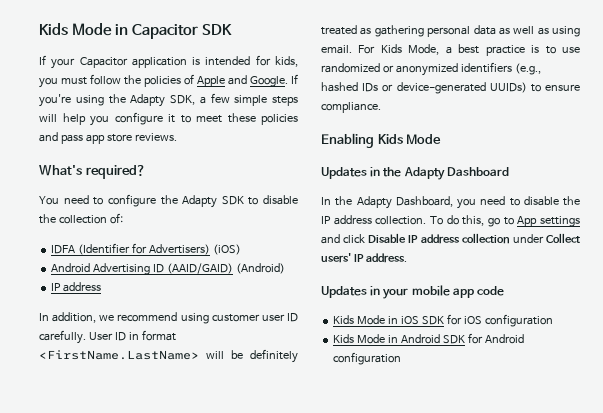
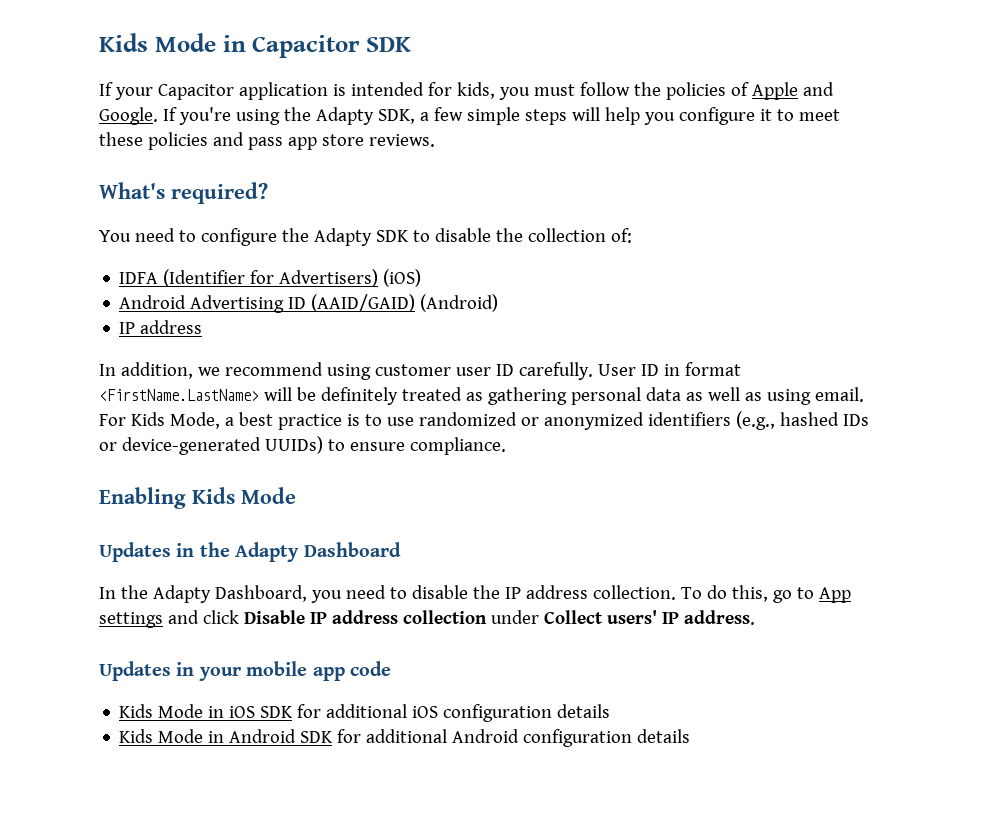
- Kids Mode in iOS SDK for iOS configuration
+ Kids Mode in iOS SDK for additional iOS configuration details
- Kids Mode in Android SDK for Android configuration
+ Kids Mode in Android SDK for additional Android configuration details

